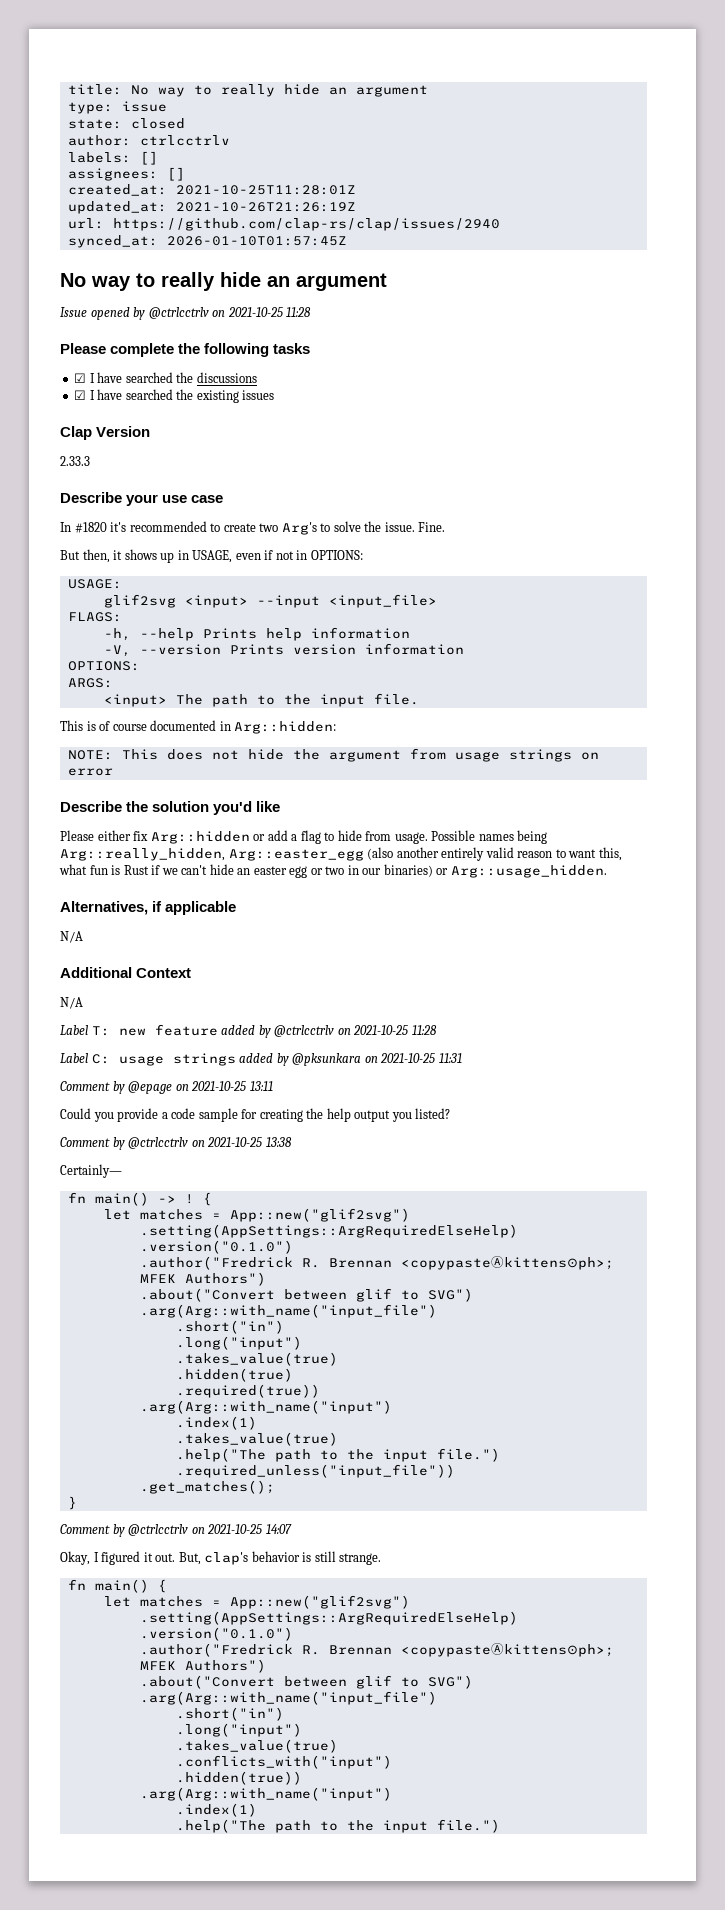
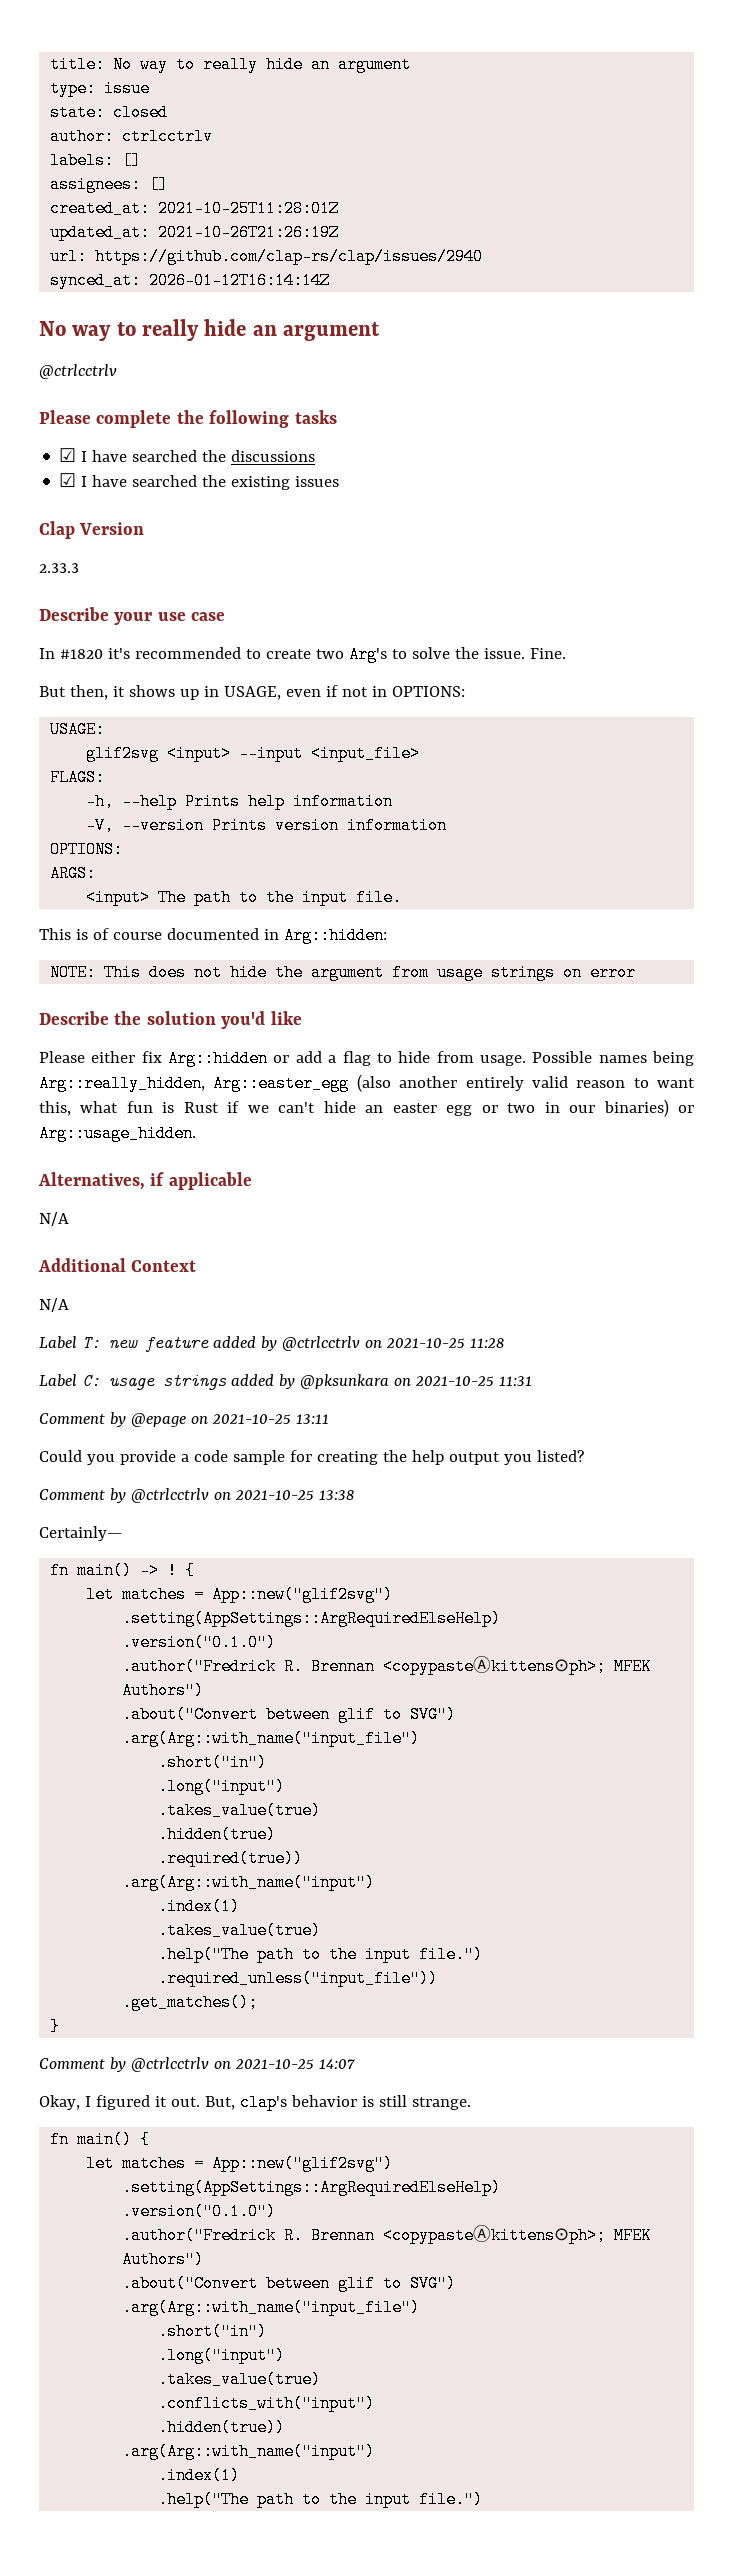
- synced_at: 2026-01-10T01:57:45Z
+ synced_at: 2026-01-12T16:14:14Z
  No way to really hide an argument
- Issue opened by @ctrlcctrlv on 2021-10-25 11:28
+ @ctrlcctrlv

